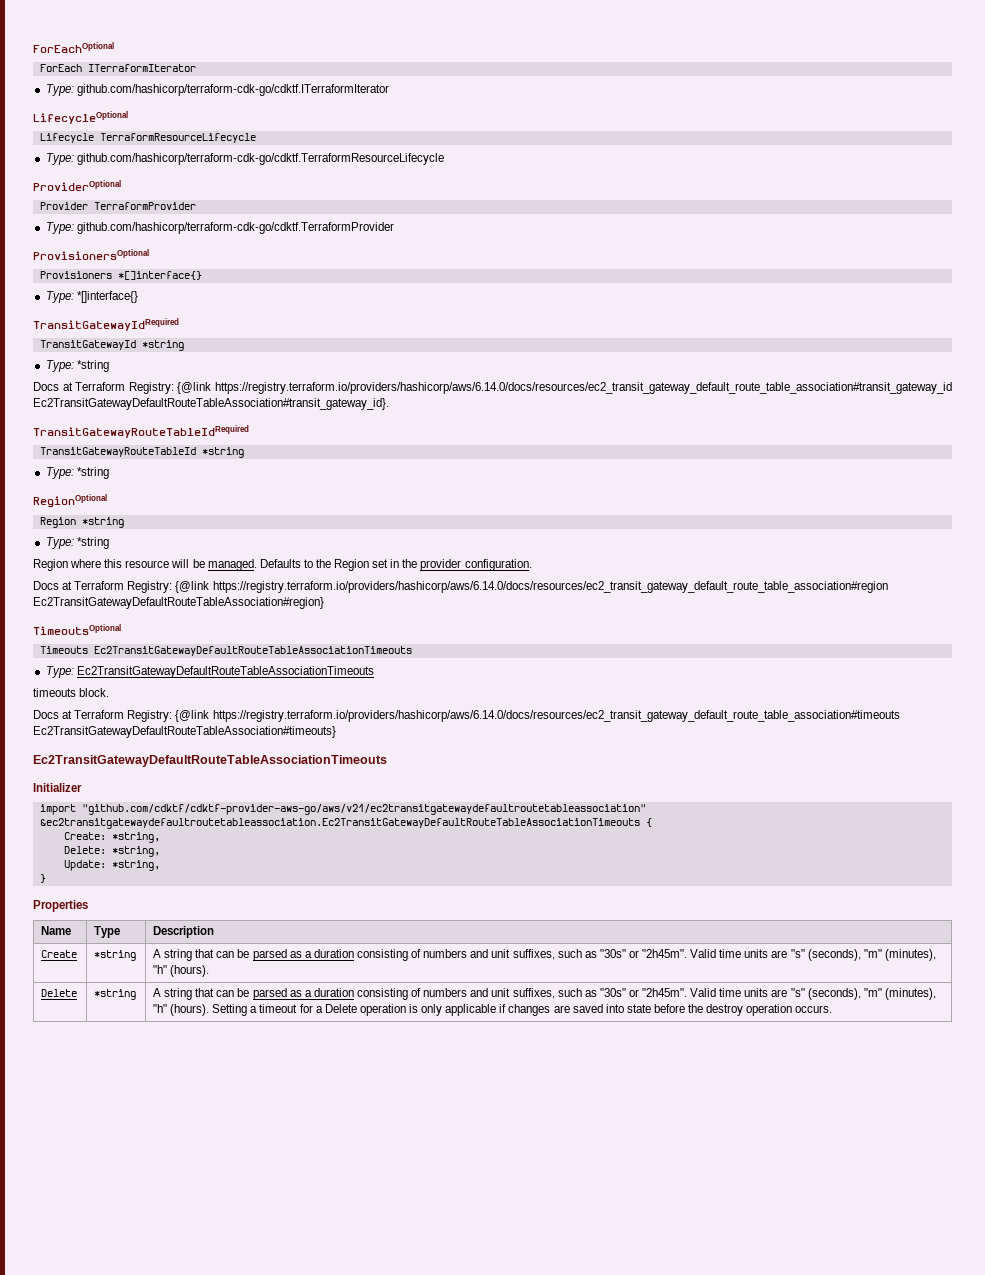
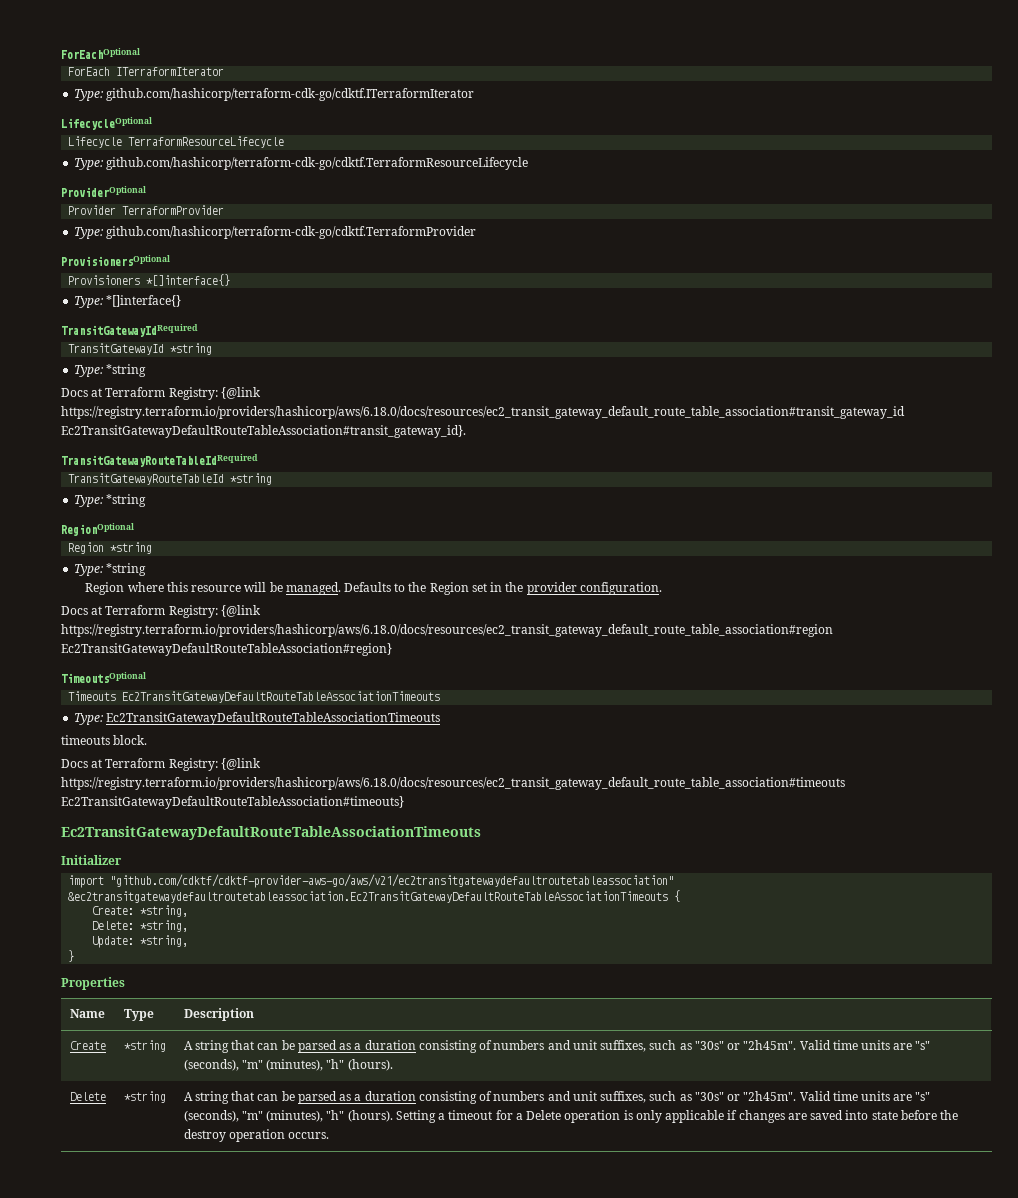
- Docs at Terraform Registry: {@link https://registry.terraform.io/providers/hashicorp/aws/6.14.0/docs/resources/ec2_transit_gateway_default_route_table_association#transit_gateway_id Ec2TransitGatewayDefaultRouteTableAssociation#transit_gateway_id}.
+ Docs at Terraform Registry: {@link https://registry.terraform.io/providers/hashicorp/aws/6.18.0/docs/resources/ec2_transit_gateway_default_route_table_association#transit_gateway_id Ec2TransitGatewayDefaultRouteTableAssociation#transit_gateway_id}.
- Docs at Terraform Registry: {@link https://registry.terraform.io/providers/hashicorp/aws/6.14.0/docs/resources/ec2_transit_gateway_default_route_table_association#region Ec2TransitGatewayDefaultRouteTableAssociation#region}
+ Docs at Terraform Registry: {@link https://registry.terraform.io/providers/hashicorp/aws/6.18.0/docs/resources/ec2_transit_gateway_default_route_table_association#region Ec2TransitGatewayDefaultRouteTableAssociation#region}
- Docs at Terraform Registry: {@link https://registry.terraform.io/providers/hashicorp/aws/6.14.0/docs/resources/ec2_transit_gateway_default_route_table_association#timeouts Ec2TransitGatewayDefaultRouteTableAssociation#timeouts}
+ Docs at Terraform Registry: {@link https://registry.terraform.io/providers/hashicorp/aws/6.18.0/docs/resources/ec2_transit_gateway_default_route_table_association#timeouts Ec2TransitGatewayDefaultRouteTableAssociation#timeouts}

